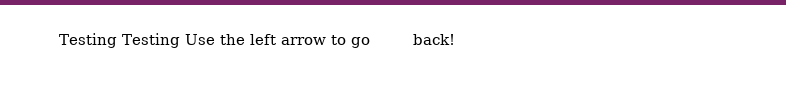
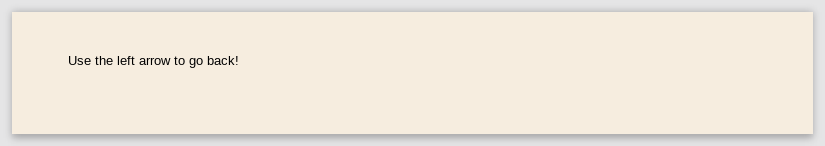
- Testing Testing Use the left arrow to go back!
+ Use the left arrow to go back!

